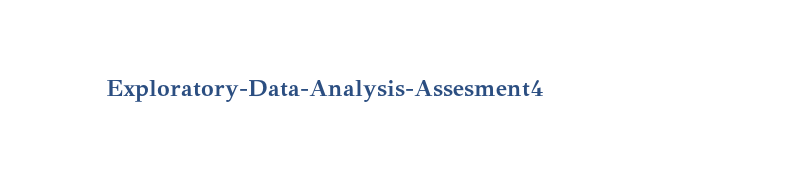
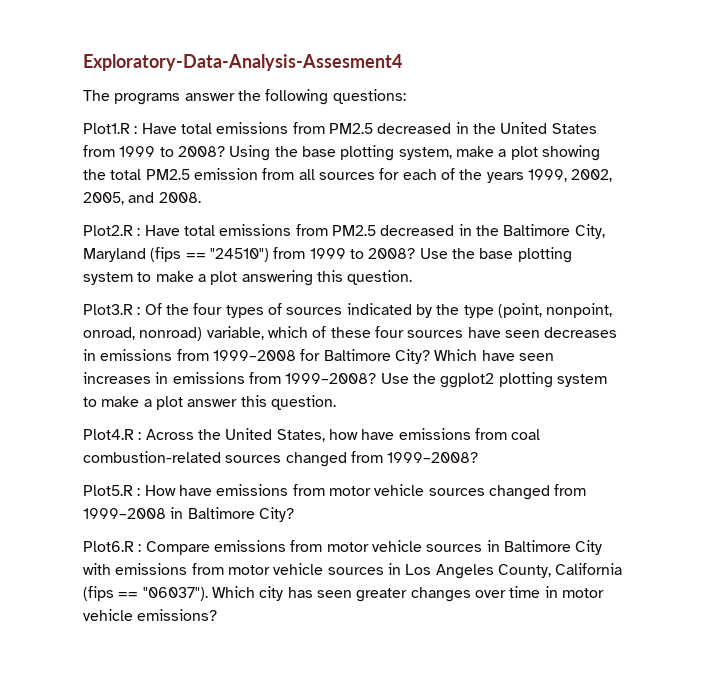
+ The programs answer the following questions:
+ Plot1.R : Have total emissions from PM2.5 decreased in the United States from 1999 to 2008? Using the base plotting system, make a plot showing the total PM2.5 emission from all sources for each of the years 1999, 2002, 2005, and 2008.
+ Plot2.R : Have total emissions from PM2.5 decreased in the Baltimore City, Maryland (fips == "24510") from 1999 to 2008? Use the base plotting system to make a plot answering this question.
+ Plot3.R : Of the four types of sources indicated by the type (point, nonpoint, onroad, nonroad) variable, which of these four sources have seen decreases in emissions from 1999–2008 for Baltimore City? Which have seen increases in emissions from 1999–2008? Use the ggplot2 plotting system to make a plot answer this question.
+ Plot4.R : Across the United States, how have emissions from coal combustion-related sources changed from 1999–2008?
+ Plot5.R : How have emissions from motor vehicle sources changed from 1999–2008 in Baltimore City?
+ Plot6.R : Compare emissions from motor vehicle sources in Baltimore City with emissions from motor vehicle sources in Los Angeles County, California (fips == "06037"). Which city has seen greater changes over time in motor vehicle emissions?

